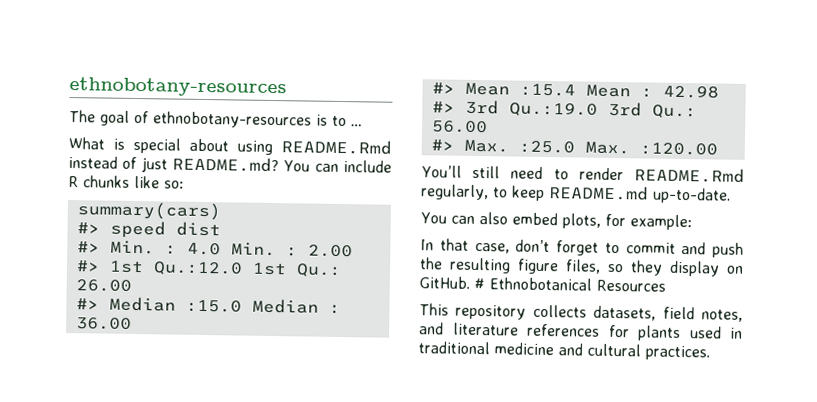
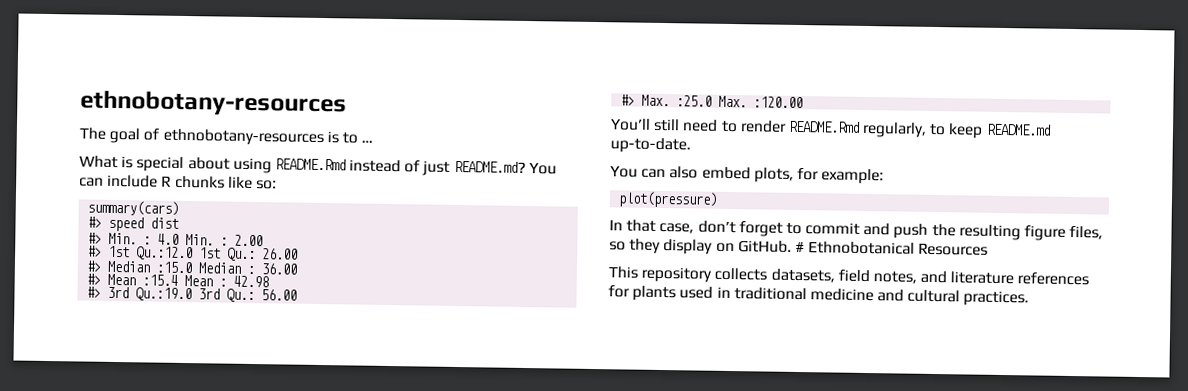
+ plot(pressure)

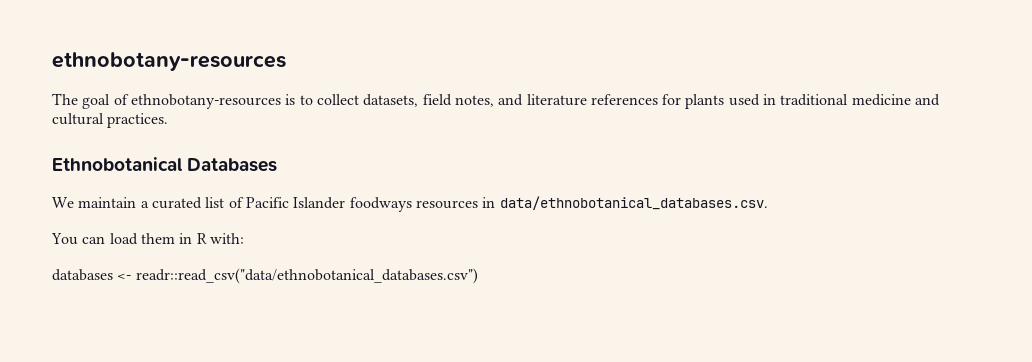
- The goal of ethnobotany-resources is to …
- What is special about using README.Rmd instead of just README.md? You can include R chunks like so:
- summary(cars)
- #> speed dist
- #> Min. : 4.0 Min. : 2.00
- #> 1st Qu.:12.0 1st Qu.: 26.00
- #> Median :15.0 Median : 36.00
- #> Mean :15.4 Mean : 42.98
- #> 3rd Qu.:19.0 3rd Qu.: 56.00
- #> Max. :25.0 Max. :120.00
- You’ll still need to render README.Rmd regularly, to keep README.md up-to-date.
- You can also embed plots, for example:
- plot(pressure)
- In that case, don’t forget to commit and push the resulting figure files, so they display on GitHub. # Ethnobotanical Resources
- This repository collects datasets, field notes, and literature references for plants used in traditional medicine and cultural practices.
+ The goal of ethnobotany-resources is to collect datasets, field notes, and literature references for plants used in traditional medicine and cultural practices.
+ Ethnobotanical Databases
+ We maintain a curated list of Pacific Islander foodways resources in data/ethnobotanical_databases.csv.
+ You can load them in R with:
+ databases <- readr::read_csv("data/ethnobotanical_databases.csv")

